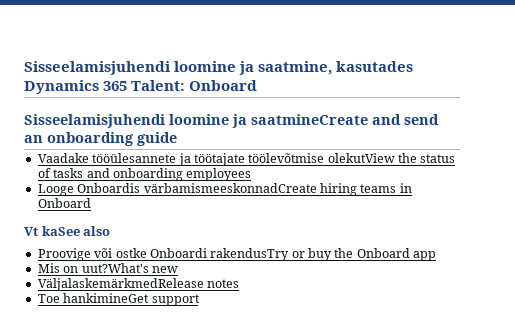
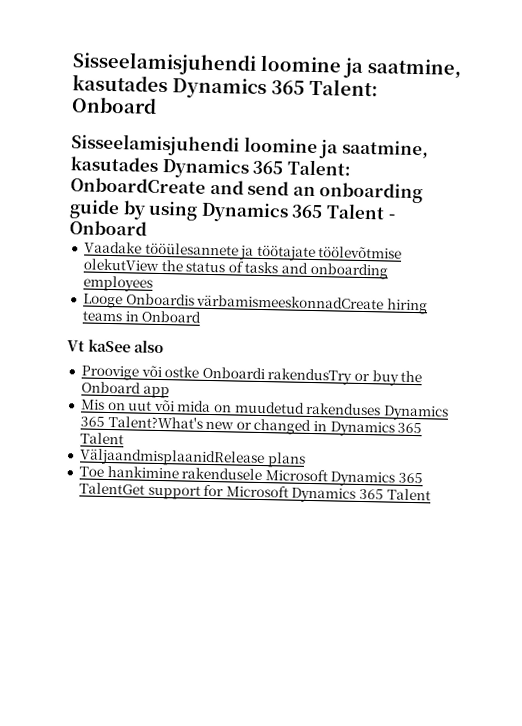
- Sisseelamisjuhendi loomine ja saatmineCreate and send an onboarding guide
+ Sisseelamisjuhendi loomine ja saatmine, kasutades Dynamics 365 Talent: OnboardCreate and send an onboarding guide by using Dynamics 365 Talent - Onboard
- Mis on uut?What's new
- VäljalaskemärkmedRelease notes
- Toe hankimineGet support
+ Mis on uut või mida on muudetud rakenduses Dynamics 365 Talent?What's new or changed in Dynamics 365 Talent
+ VäljaandmisplaanidRelease plans
+ Toe hankimine rakendusele Microsoft Dynamics 365 TalentGet support for Microsoft Dynamics 365 Talent

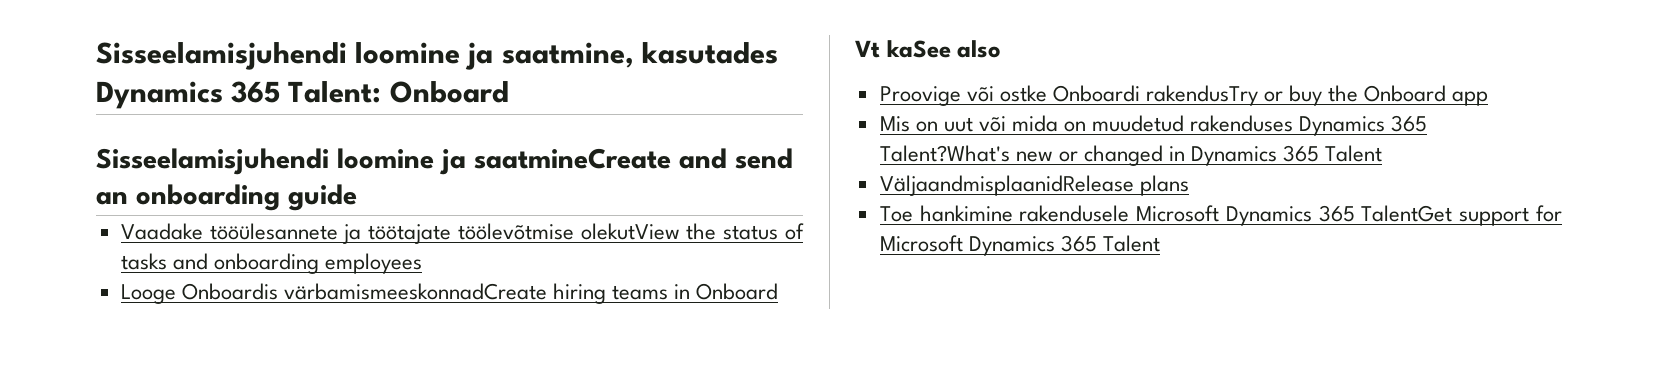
- Sisseelamisjuhendi loomine ja saatmine, kasutades Dynamics 365 Talent: OnboardCreate and send an onboarding guide by using Dynamics 365 Talent - Onboard
+ Sisseelamisjuhendi loomine ja saatmineCreate and send an onboarding guide

